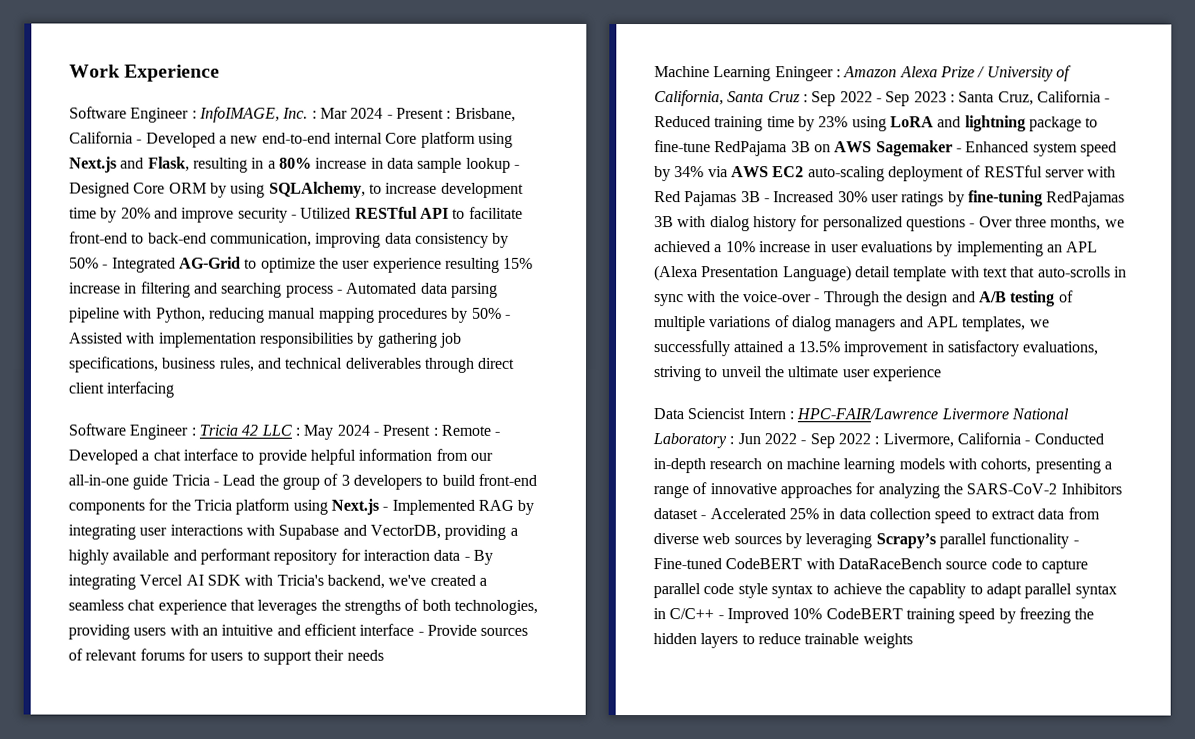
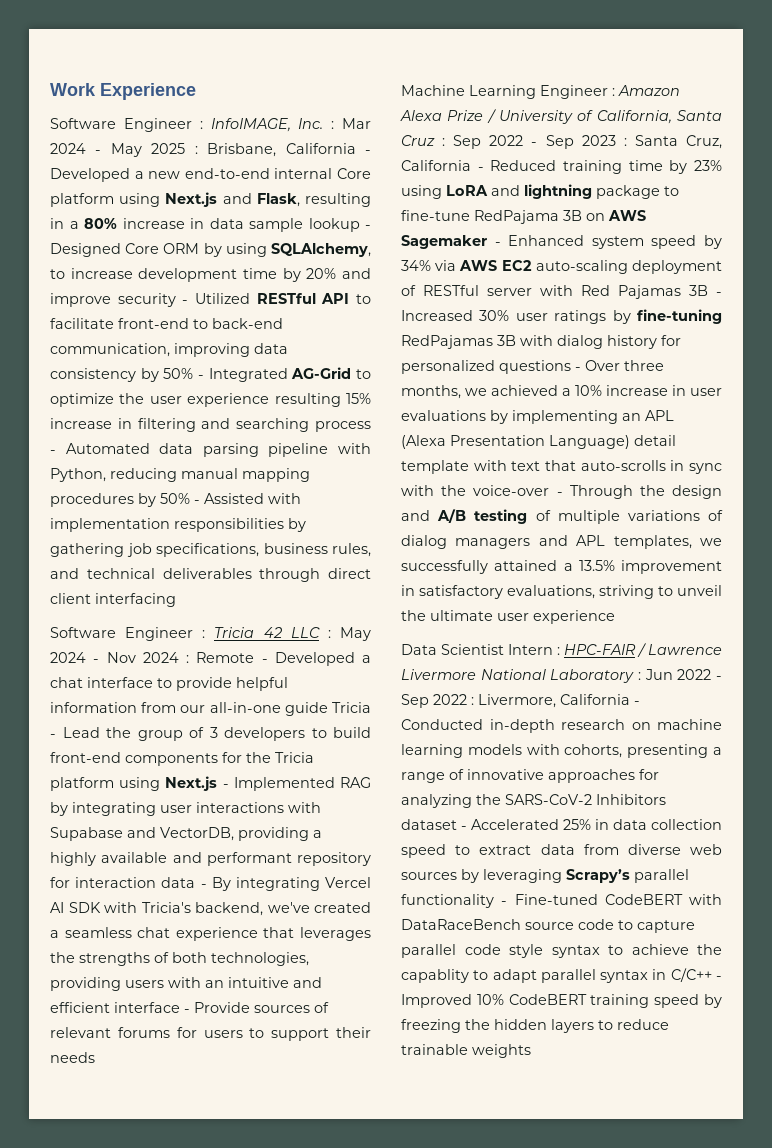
- Mar 2024 - Present :
+ Mar 2024 - May 2025 :
- May 2024 - Present :
+ May 2024 - Nov 2024 :
- Machine Learning Eningeer :
+ Machine Learning Engineer :
- Data Sciencist Intern :
+ Data Scientist Intern :
- HPC-FAIR/Lawrence Livermore National Laboratory :
+ HPC-FAIR / Lawrence Livermore National Laboratory :

